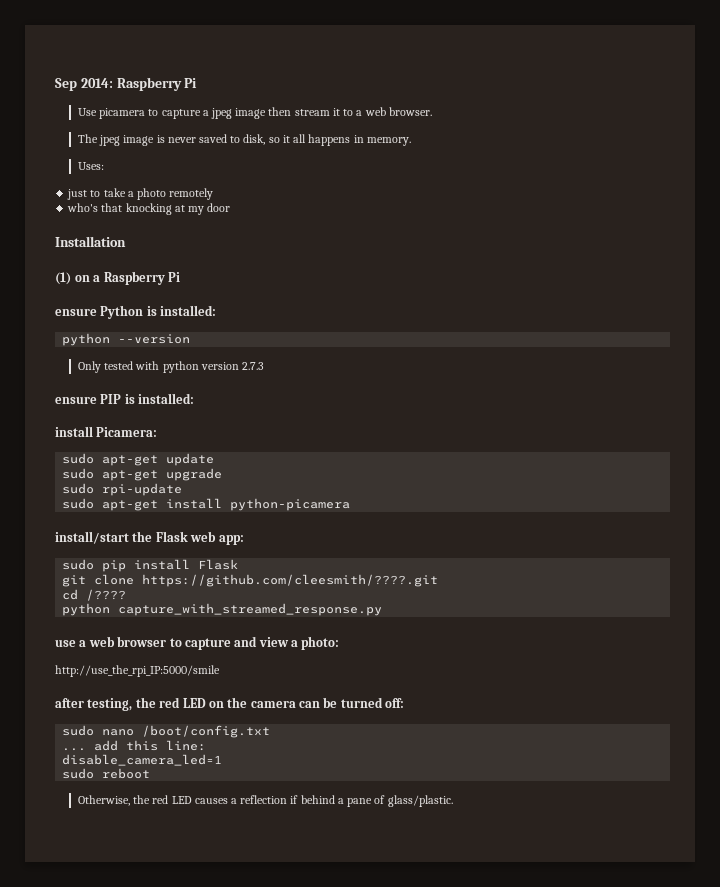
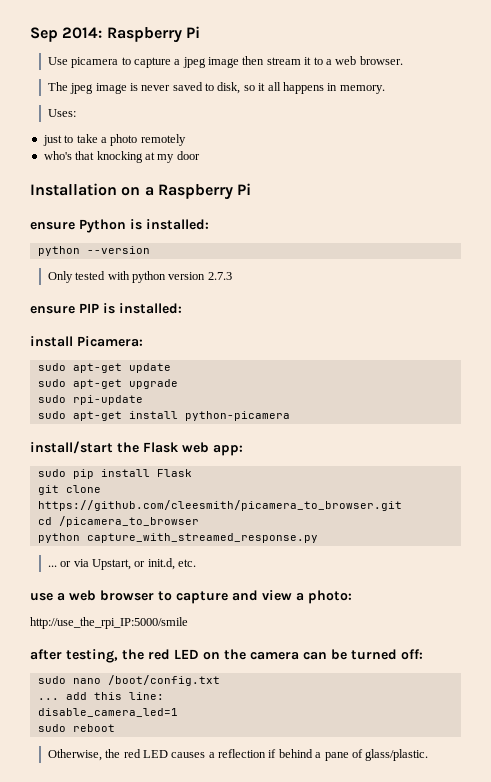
- Installation
- (1) on a Raspberry Pi
+ Installation on a Raspberry Pi
- git clone https://github.com/cleesmith/????.git
+ git clone https://github.com/cleesmith/picamera_to_browser.git
- cd /????
+ cd /picamera_to_browser
+ ... or via Upstart, or init.d, etc.

